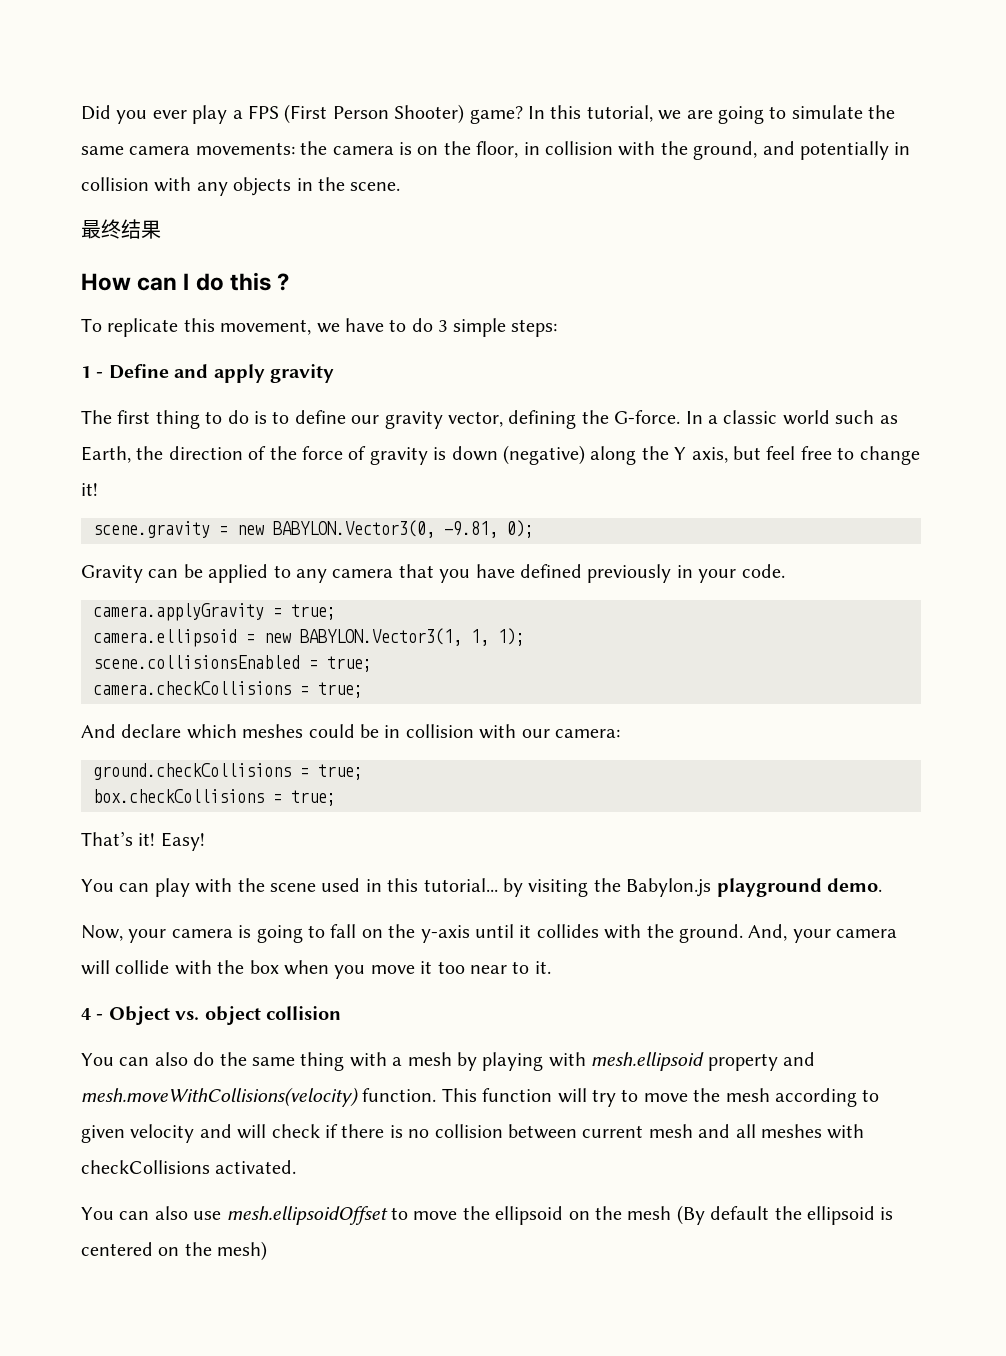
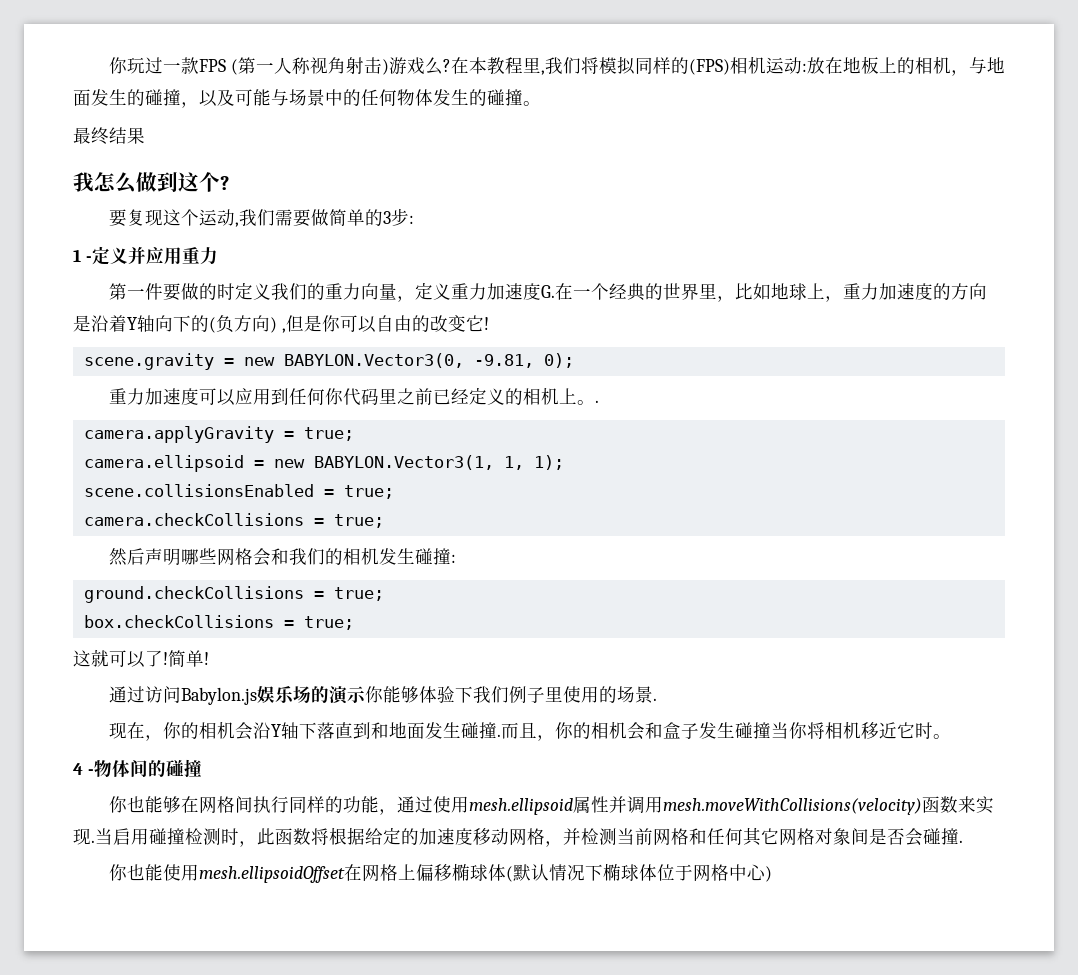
- Did you ever play a FPS (First Person Shooter) game? In this tutorial, we are going to simulate the same camera movements: the camera is on the floor, in collision with the ground, and potentially in collision with any objects in the scene.
+ 你玩过一款FPS (第一人称视角射击)游戏么?在本教程里,我们将模拟同样的(FPS)相机运动:放在地板上的相机，与地面发生的碰撞，以及可能与场景中的任何物体发生的碰撞。
  最终结果
- How can I do this ?
- To replicate this movement, we have to do 3 simple steps:
- 1 - Define and apply gravity
- The first thing to do is to define our gravity vector, defining the G-force. In a classic world such as Earth, the direction of the force of gravity is down (negative) along the Y axis, but feel free to change it!
+ 我怎么做到这个?
+ 要复现这个运动,我们需要做简单的3步:
+ 1 -定义并应用重力
+ 第一件要做的时定义我们的重力向量，定义重力加速度G.在一个经典的世界里，比如地球上，重力加速度的方向是沿着Y轴向下的(负方向) ,但是你可以自由的改变它!
- Gravity can be applied to any camera that you have defined previously in your code.
+ 重力加速度可以应用到任何你代码里之前已经定义的相机上。.
- And declare which meshes could be in collision with our camera:
+ 然后声明哪些网格会和我们的相机发生碰撞:
- That’s it! Easy!
- You can play with the scene used in this tutorial... by visiting the Babylon.js playground demo.
- Now, your camera is going to fall on the y-axis until it collides with the ground. And, your camera will collide with the box when you move it too near to it.
- 4 - Object vs. object collision
- You can also do the same thing with a mesh by playing with mesh.ellipsoid property and mesh.moveWithCollisions(velocity) function. This function will try to move the mesh according to given velocity and will check if there is no collision between current mesh and all meshes with checkCollisions activated.
- You can also use mesh.ellipsoidOffset to move the ellipsoid on the mesh (By default the ellipsoid is centered on the mesh)
+ 这就可以了!简单!
+ 通过访问Babylon.js娱乐场的演示你能够体验下我们例子里使用的场景.
+ 现在，你的相机会沿Y轴下落直到和地面发生碰撞.而且，你的相机会和盒子发生碰撞当你将相机移近它时。
+ 4 -物体间的碰撞
+ 你也能够在网格间执行同样的功能，通过使用mesh.ellipsoid属性并调用mesh.moveWithCollisions(velocity)函数来实现.当启用碰撞检测时，此函数将根据给定的加速度移动网格，并检测当前网格和任何其它网格对象间是否会碰撞.
+ 你也能使用mesh.ellipsoidOffset在网格上偏移椭球体(默认情况下椭球体位于网格中心)

